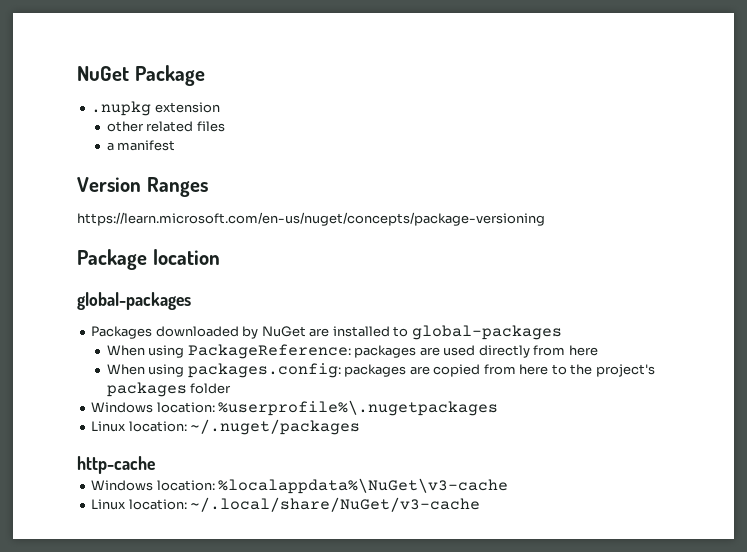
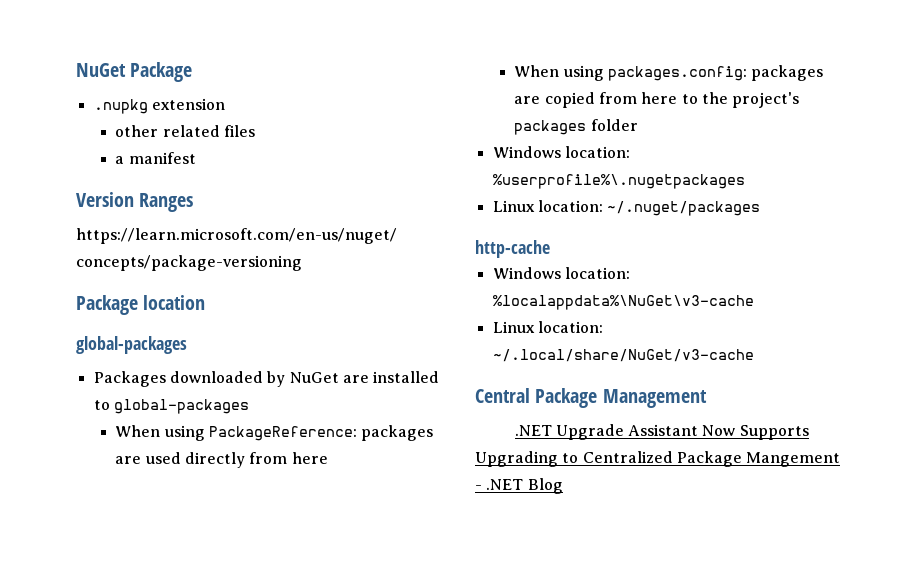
+ Central Package Management
+ .NET Upgrade Assistant Now Supports Upgrading to Centralized Package Mangement - .NET Blog

